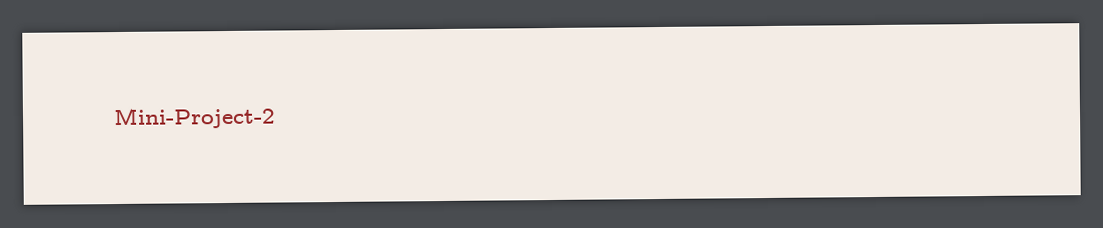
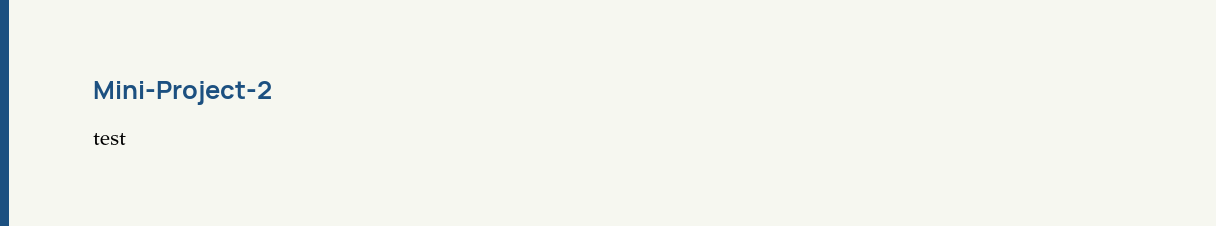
+ test

